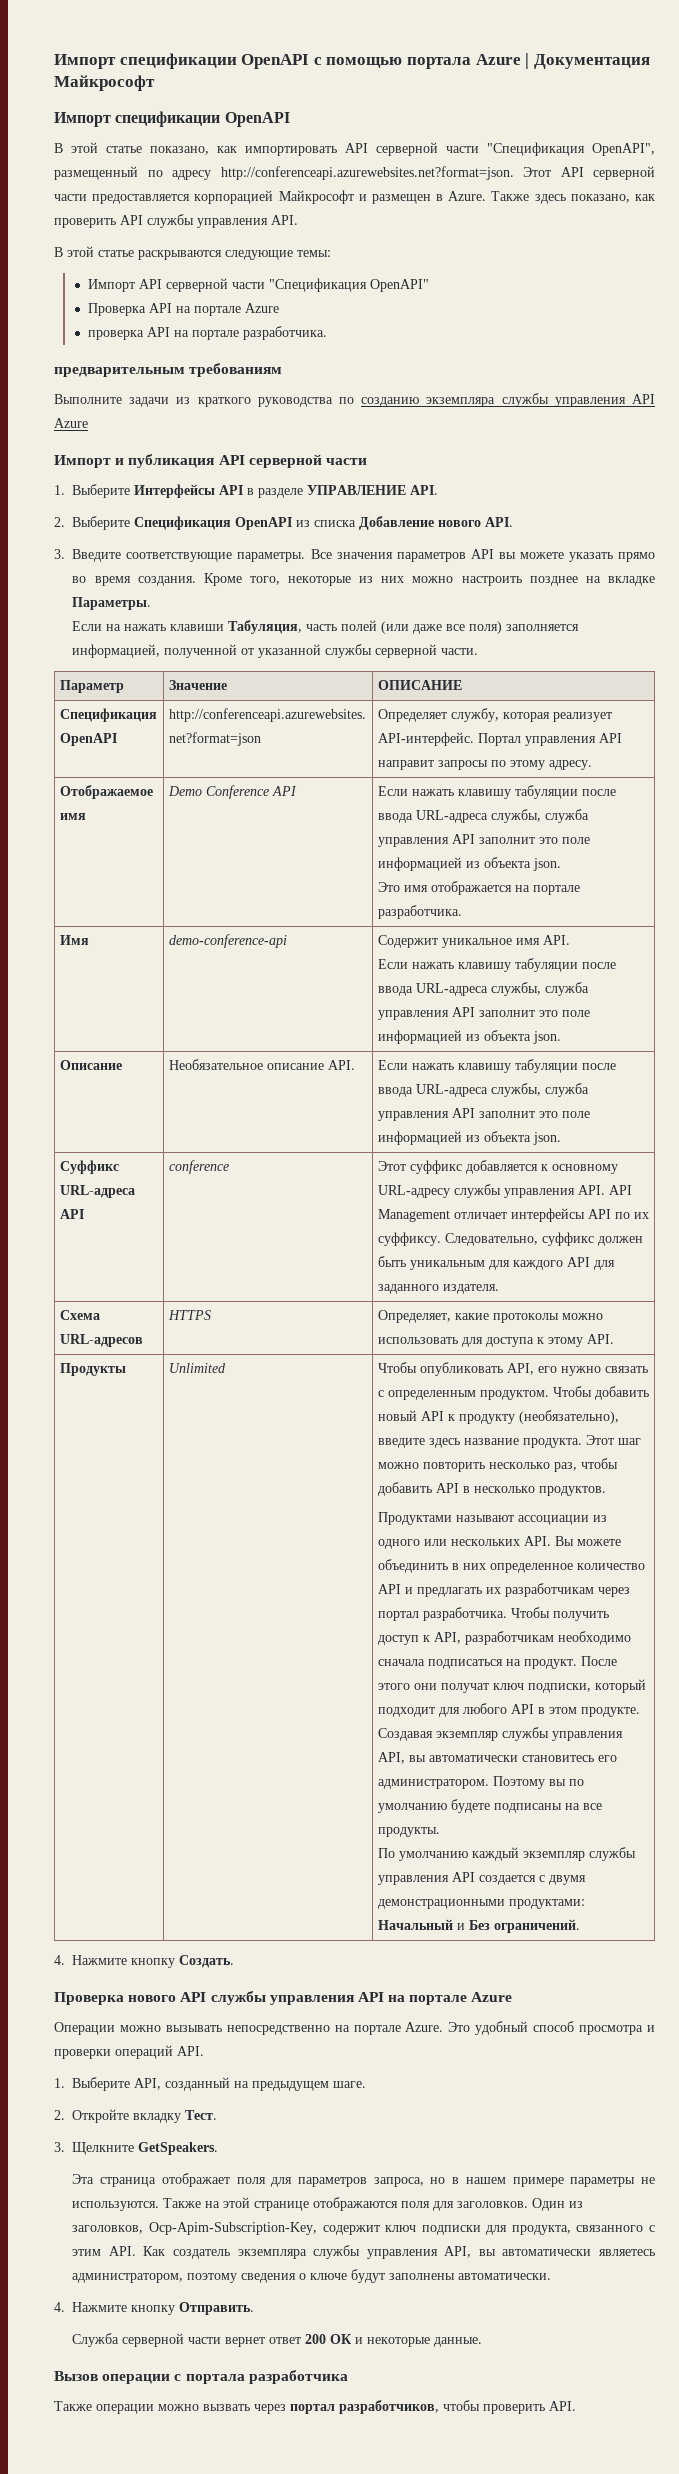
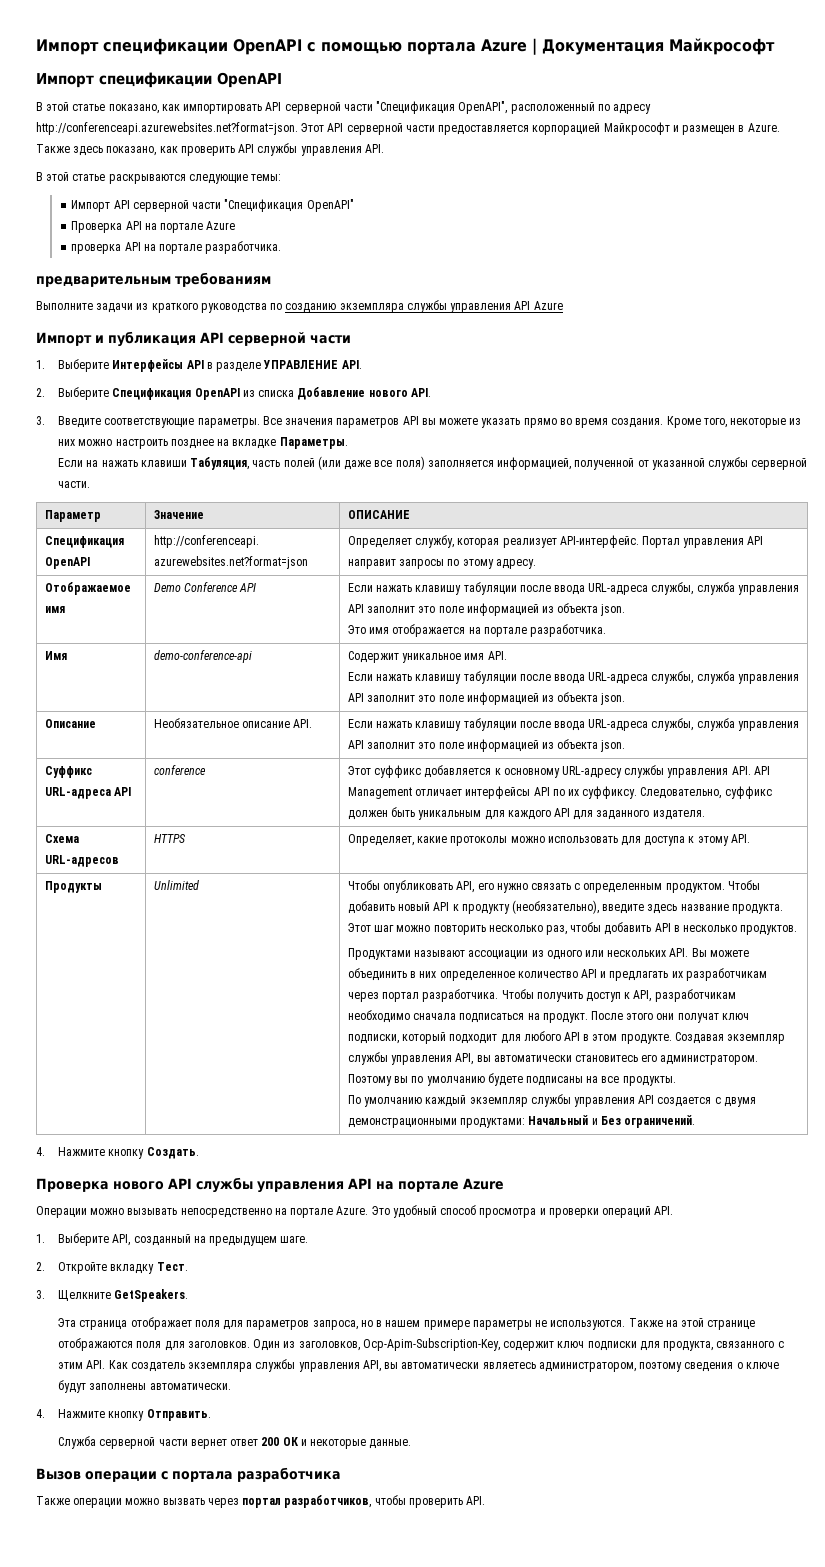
- В этой статье показано, как импортировать API серверной части "Спецификация OpenAPI", размещенный по адресу http://conferenceapi.azurewebsites.net?format=json. Этот API серверной части предоставляется корпорацией Майкрософт и размещен в Azure.
+ В этой статье показано, как импортировать API серверной части "Спецификация OpenAPI", расположенный по адресу http://conferenceapi.azurewebsites.net?format=json. Этот API серверной части предоставляется корпорацией Майкрософт и размещен в Azure.

